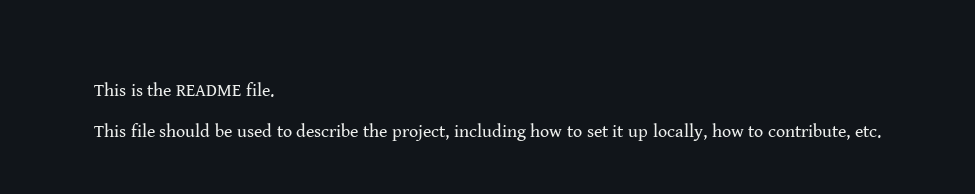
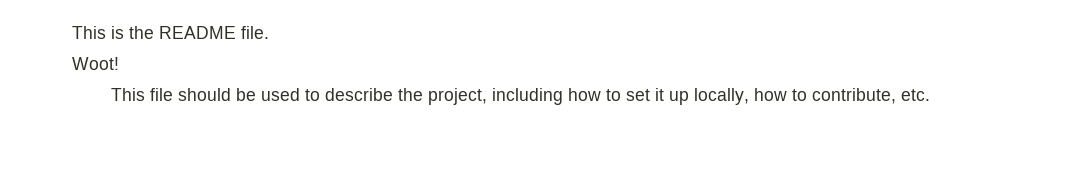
+ Woot!

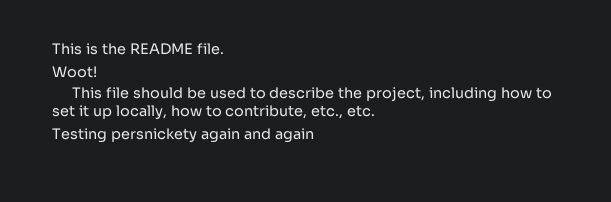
- This file should be used to describe the project, including how to set it up locally, how to contribute, etc.
+ This file should be used to describe the project, including how to set it up locally, how to contribute, etc., etc.
+ Testing persnickety again and again

